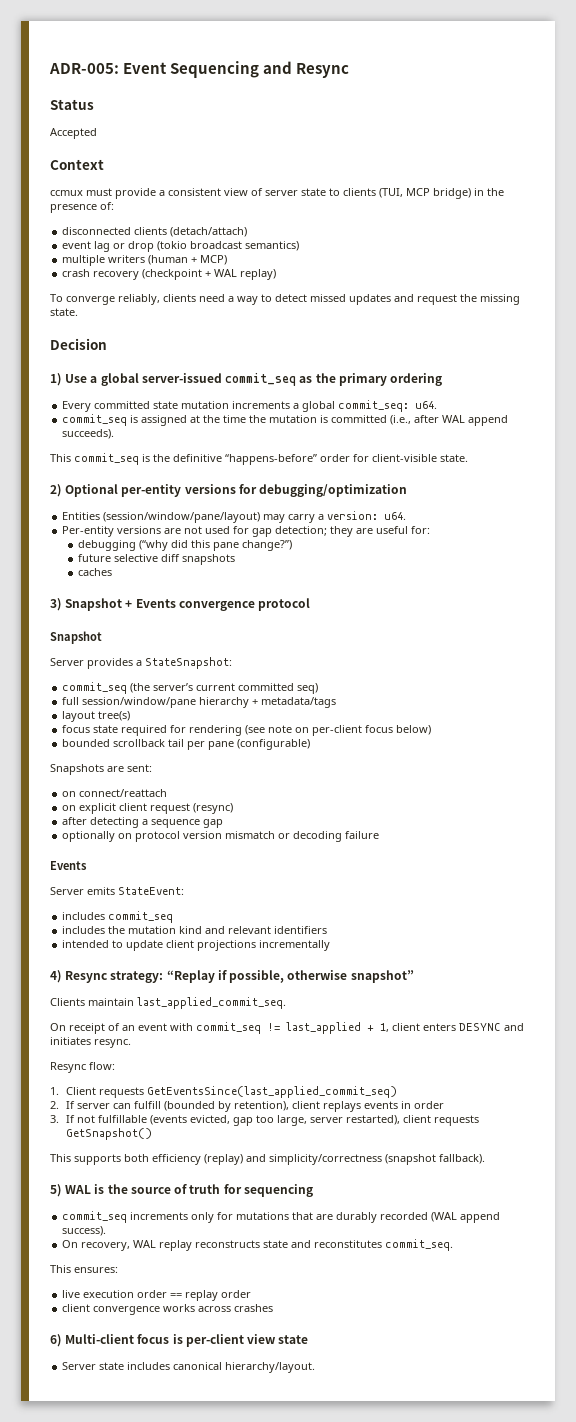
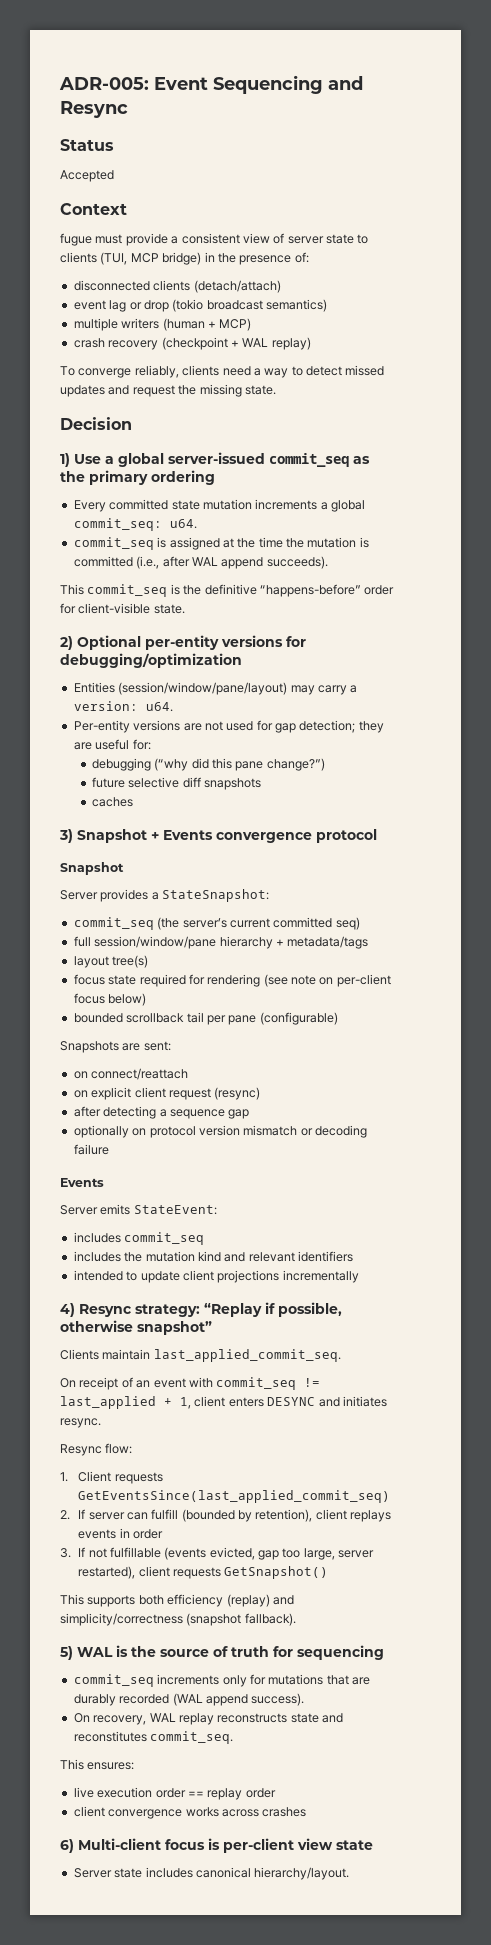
- ccmux must provide a consistent view of server state to clients (TUI, MCP bridge) in the presence of:
+ fugue must provide a consistent view of server state to clients (TUI, MCP bridge) in the presence of:

